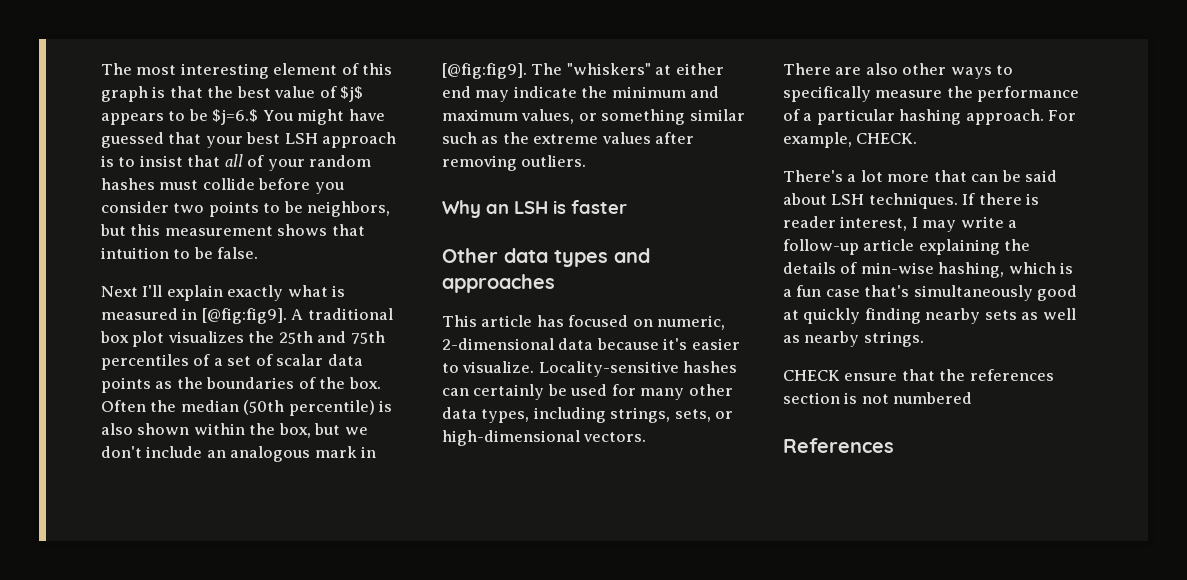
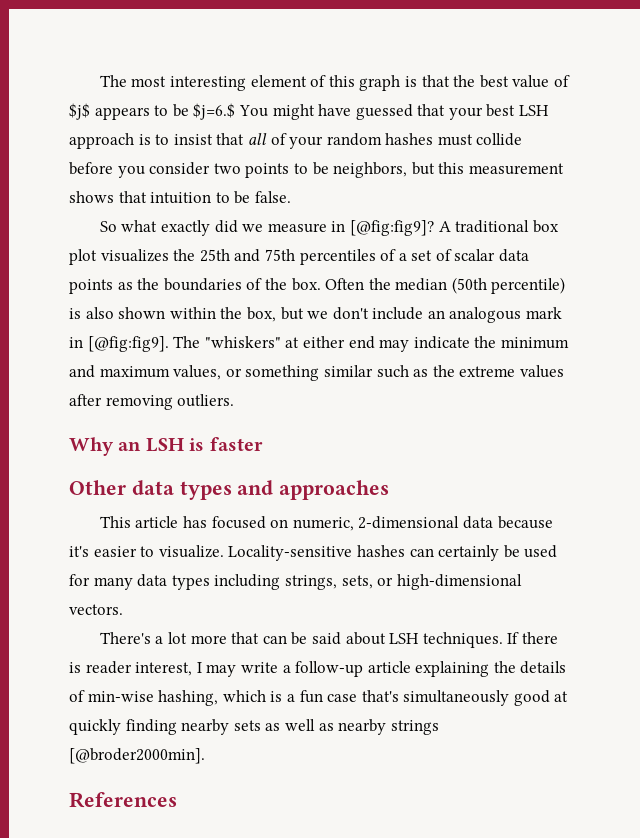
- Next I'll explain exactly what is measured in [@fig:fig9].
+ So what exactly did we measure in [@fig:fig9]?
- Locality-sensitive hashes can certainly be used for many other data types, including strings, sets, or high-dimensional vectors.
+ Locality-sensitive hashes can certainly be used for many data types including strings, sets, or high-dimensional vectors.
- There are also other ways to specifically measure the performance of a particular hashing approach. For example, CHECK.
- If there is reader interest, I may write a follow-up article explaining the details of min-wise hashing, which is a fun case that's simultaneously good at quickly finding nearby sets as well as nearby strings.
- CHECK ensure that the references section is not numbered
+ If there is reader interest, I may write a follow-up article explaining the details of min-wise hashing, which is a fun case that's simultaneously good at quickly finding nearby sets as well as nearby strings [@broder2000min].

